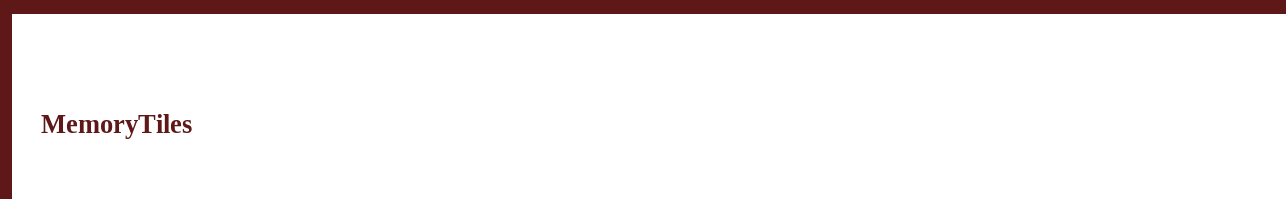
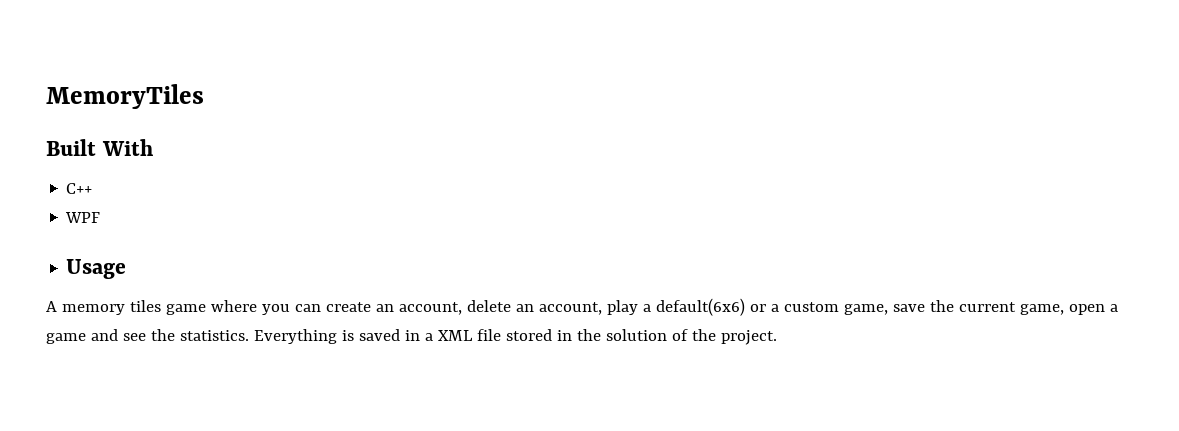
+ Built With
+ C++
+ WPF
+ Usage
+ A memory tiles game where you can create an account, delete an account, play a default(6x6) or a custom game, save the current game, open a game and see the statistics. Everything is saved in a XML file stored in the solution of the project.

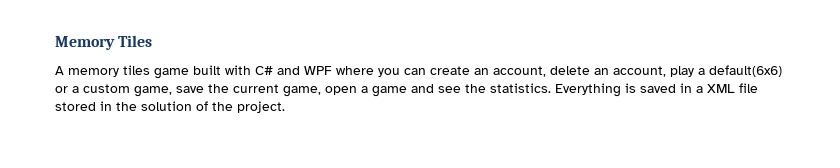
- MemoryTiles
- Built With
- C++
- WPF
- Usage
+ Memory Tiles
- A memory tiles game where you can create an account, delete an account, play a default(6x6) or a custom game, save the current game, open a game and see the statistics.
+ A memory tiles game built with C# and WPF where you can create an account, delete an account, play a default(6x6) or a custom game, save the current game, open a game and see the statistics.

